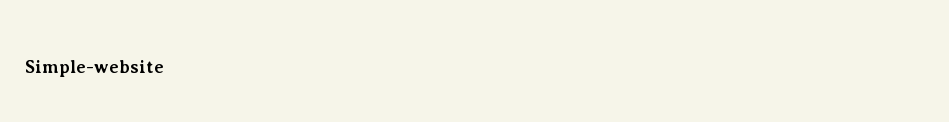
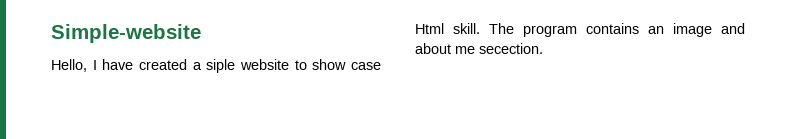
+ Hello, I have created a siple website to show case Html skill. The program contains an image and about me secection.

